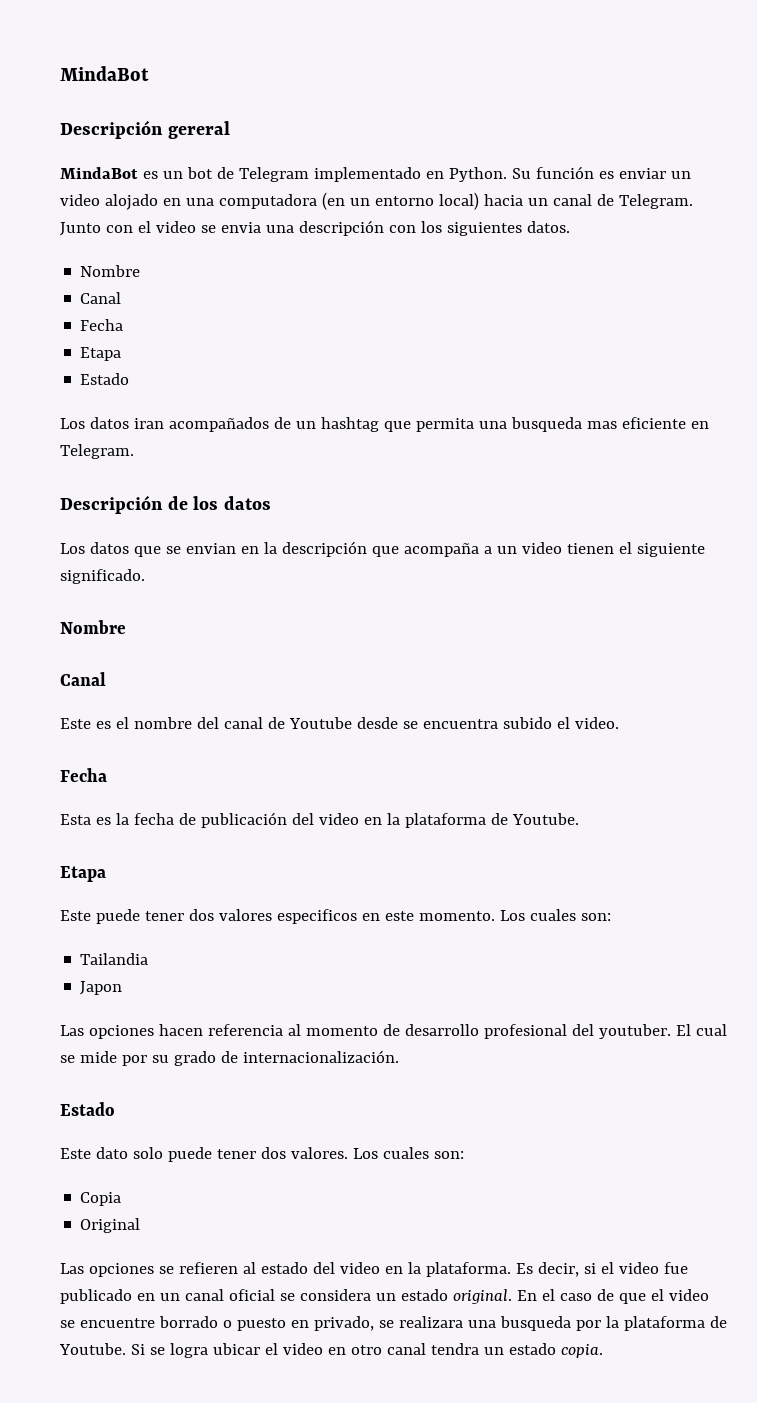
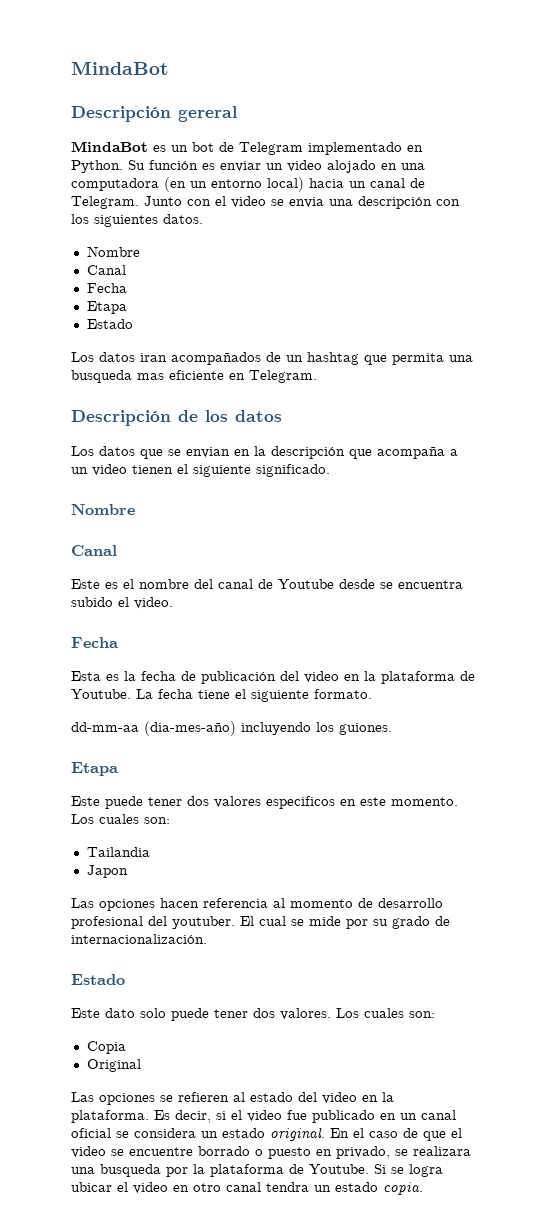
+ La fecha tiene el siguiente formato.
+ dd-mm-aa (dia-mes-año) incluyendo los guiones.

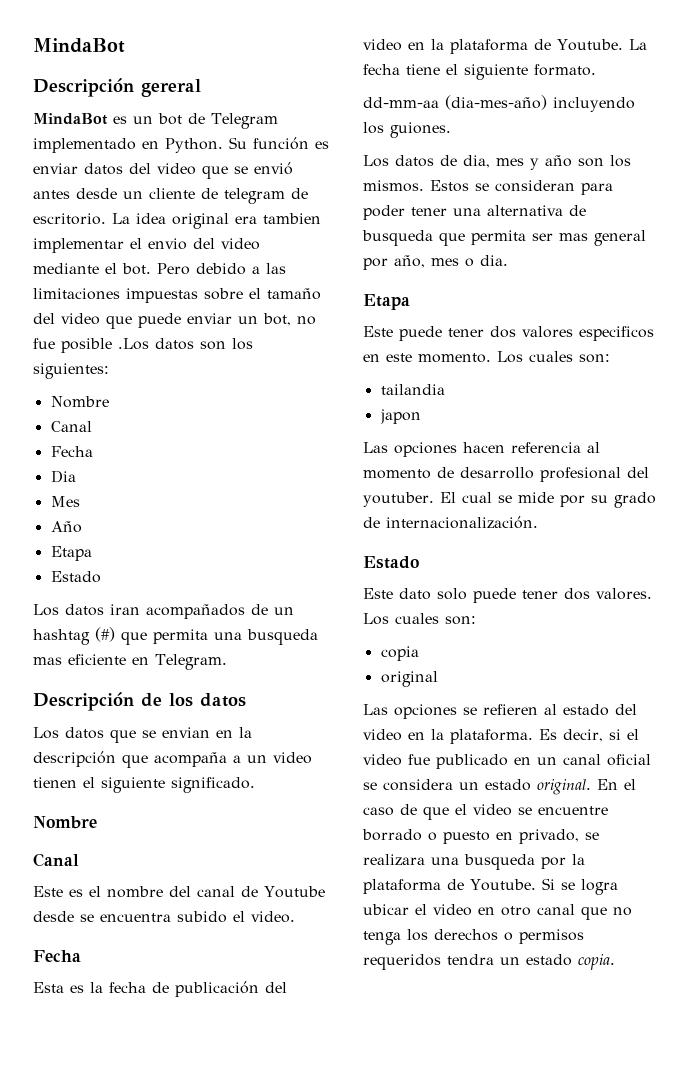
- Su función es enviar un video alojado en una computadora (en un entorno local) hacia un canal de Telegram. Junto con el video se envia una descripción con los siguientes datos.
+ Su función es enviar datos del video que se envió antes desde un cliente de telegram de escritorio. La idea original era tambien implementar el envio del video mediante el bot. Pero debido a las limitaciones impuestas sobre el tamaño del video que puede enviar un bot, no fue posible .Los datos son los siguientes:
+ Dia
+ Mes
+ Año
- Los datos iran acompañados de un hashtag que permita una busqueda mas eficiente en Telegram.
+ Los datos iran acompañados de un hashtag (#) que permita una busqueda mas eficiente en Telegram.
+ Los datos de dia, mes y año son los mismos. Estos se consideran para poder tener una alternativa de busqueda que permita ser mas general por año, mes o dia.
- Tailandia
- Japon
+ tailandia
+ japon
- Copia
- Original
+ copia
+ original
- Si se logra ubicar el video en otro canal tendra un estado copia.
+ Si se logra ubicar el video en otro canal que no tenga los derechos o permisos requeridos tendra un estado copia.

